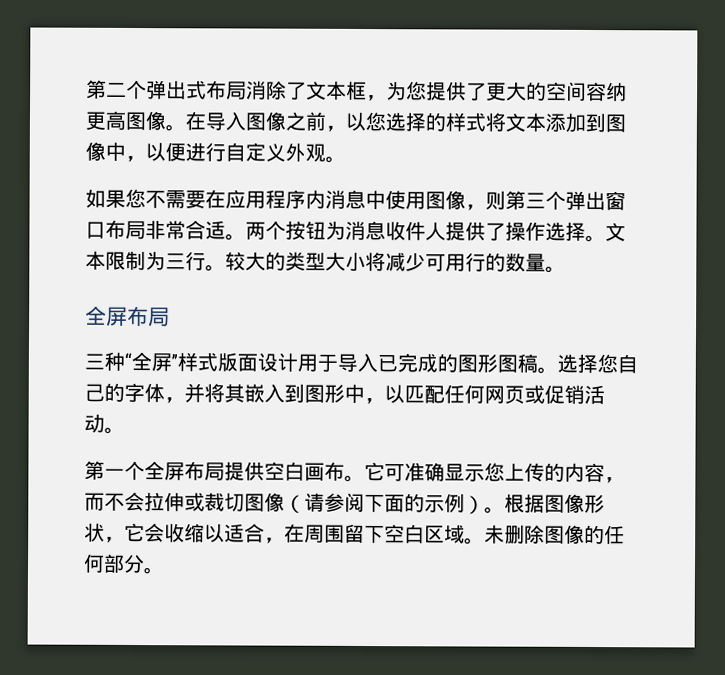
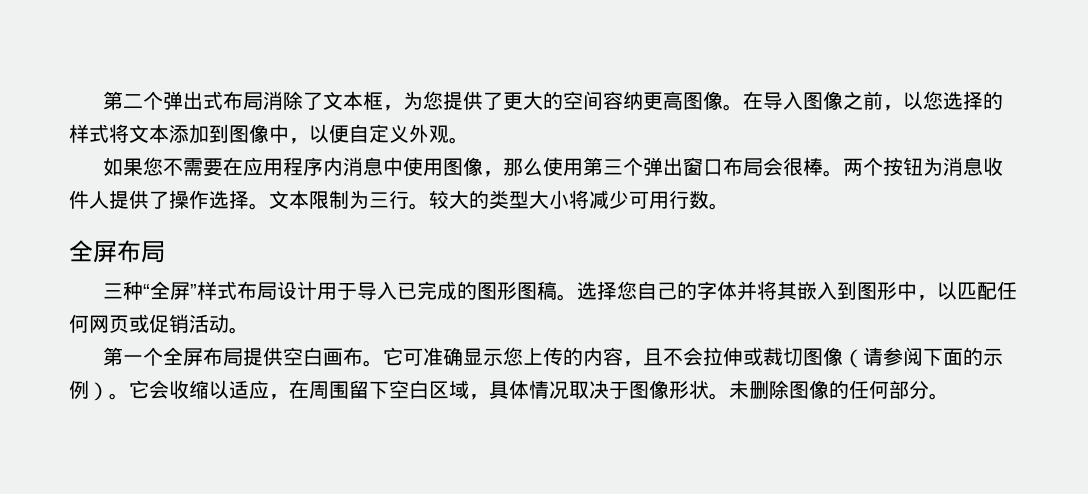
- 在导入图像之前，以您选择的样式将文本添加到图像中，以便进行自定义外观。
+ 在导入图像之前，以您选择的样式将文本添加到图像中，以便自定义外观。
- 如果您不需要在应用程序内消息中使用图像，则第三个弹出窗口布局非常合适。
+ 如果您不需要在应用程序内消息中使用图像，那么使用第三个弹出窗口布局会很棒。
- 较大的类型大小将减少可用行的数量。
+ 较大的类型大小将减少可用行数。
- 三种“全屏”样式版面设计用于导入已完成的图形图稿。
+ 三种“全屏”样式布局设计用于导入已完成的图形图稿。
- 选择您自己的字体，并将其嵌入到图形中，以匹配任何网页或促销活动。
+ 选择您自己的字体并将其嵌入到图形中，以匹配任何网页或促销活动。
- 它可准确显示您上传的内容，而不会拉伸或裁切图像（请参阅下面的示例）。
+ 它可准确显示您上传的内容，且不会拉伸或裁切图像（请参阅下面的示例）。
- 根据图像形状，它会收缩以适合，在周围留下空白区域。
+ 它会收缩以适应，在周围留下空白区域，具体情况取决于图像形状。

